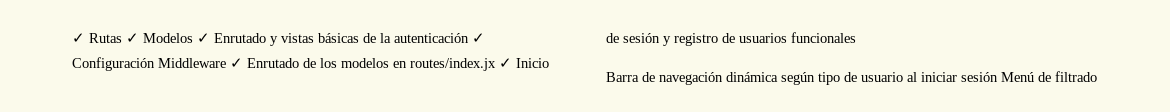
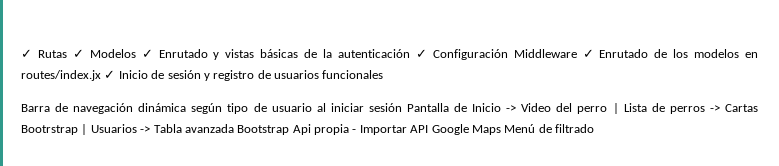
- Barra de navegación dinámica según tipo de usuario al iniciar sesión Menú de filtrado
+ Barra de navegación dinámica según tipo de usuario al iniciar sesión Pantalla de Inicio -> Video del perro | Lista de perros -> Cartas Bootrstrap | Usuarios -> Tabla avanzada Bootstrap Api propia - Importar API Google Maps Menú de filtrado

